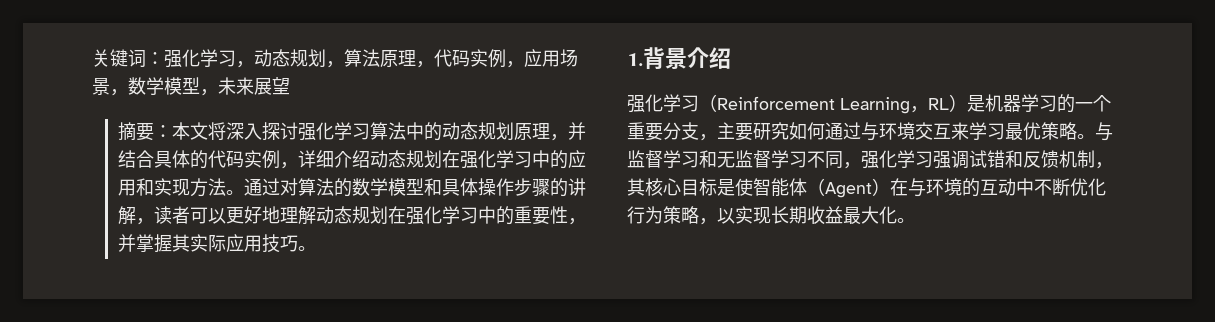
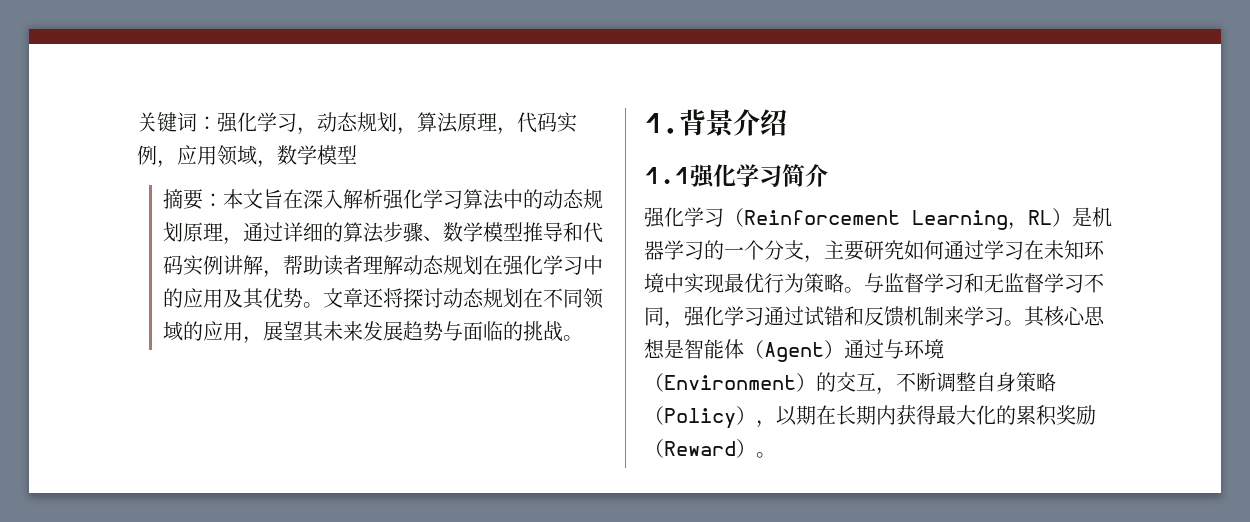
- 关键词：强化学习，动态规划，算法原理，代码实例，应用场景，数学模型，未来展望
+ 关键词：强化学习，动态规划，算法原理，代码实例，应用领域，数学模型
- 摘要：本文将深入探讨强化学习算法中的动态规划原理，并结合具体的代码实例，详细介绍动态规划在强化学习中的应用和实现方法。通过对算法的数学模型和具体操作步骤的讲解，读者可以更好地理解动态规划在强化学习中的重要性，并掌握其实际应用技巧。
+ 摘要：本文旨在深入解析强化学习算法中的动态规划原理，通过详细的算法步骤、数学模型推导和代码实例讲解，帮助读者理解动态规划在强化学习中的应用及其优势。文章还将探讨动态规划在不同领域的应用，展望其未来发展趋势与面临的挑战。
+ 1.1强化学习简介
- 强化学习（Reinforcement Learning，RL）是机器学习的一个重要分支，主要研究如何通过与环境交互来学习最优策略。
+ 强化学习（Reinforcement Learning，RL）是机器学习的一个分支，主要研究如何通过学习在未知环境中实现最优行为策略。
- 与监督学习和无监督学习不同，强化学习强调试错和反馈机制，其核心目标是使智能体（Agent）在与环境的互动中不断优化行为策略，以实现长期收益最大化。
+ 与监督学习和无监督学习不同，强化学习通过试错和反馈机制来学习。其核心思想是智能体（Agent）通过与环境（Environment）的交互，不断调整自身策略（Policy），以期在长期内获得最大化的累积奖励（Reward）。

